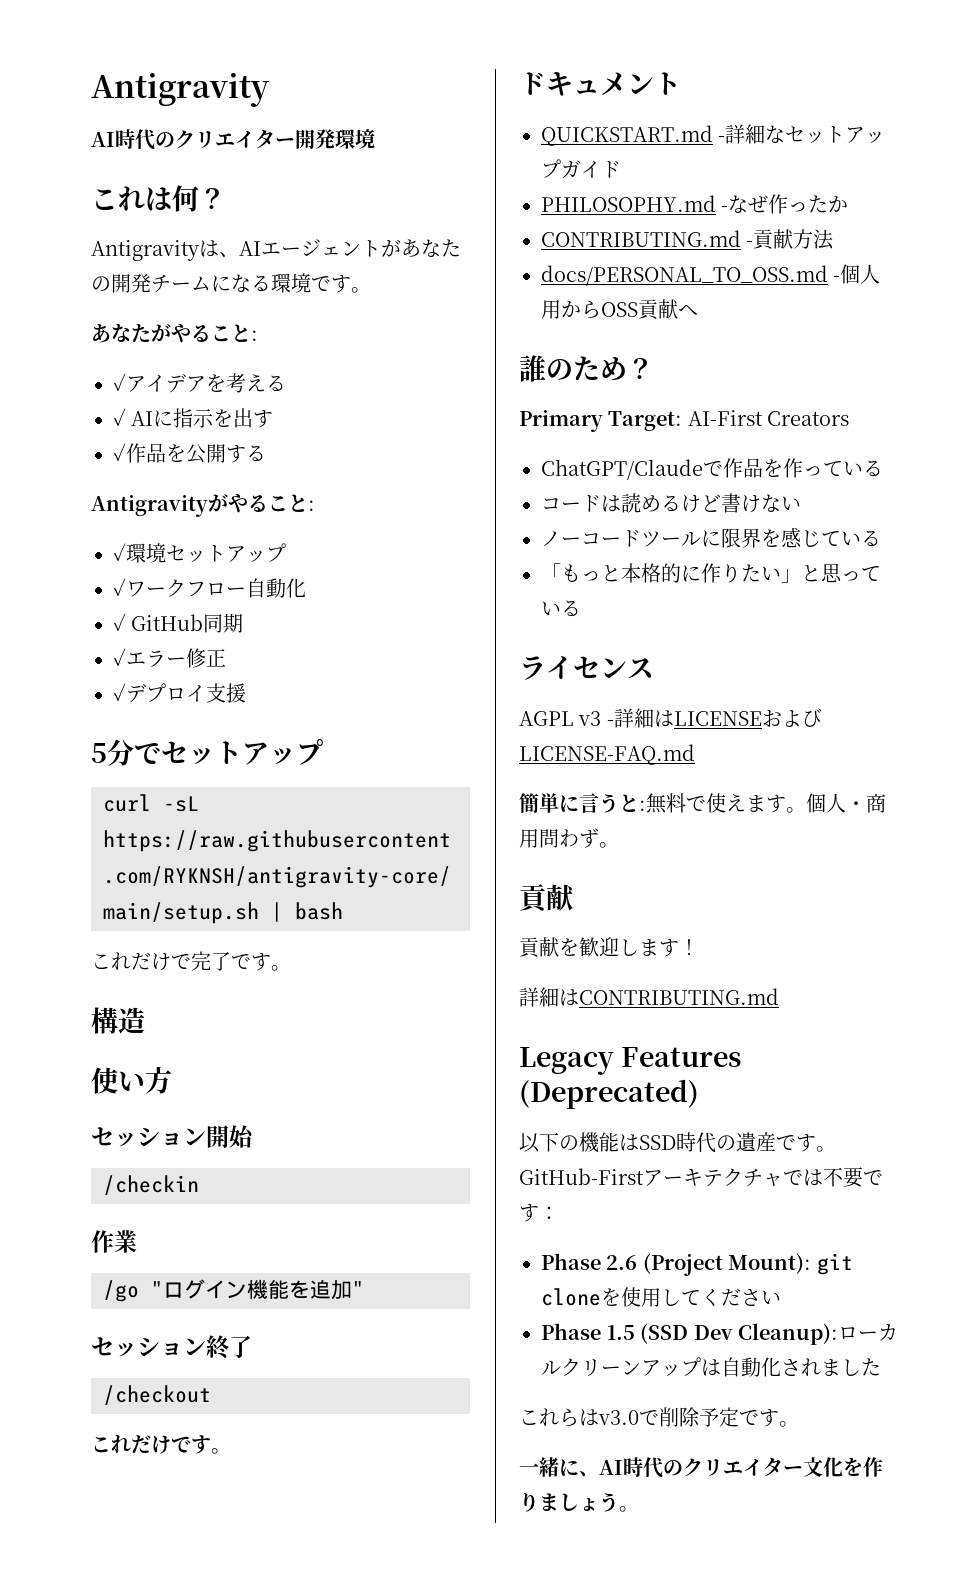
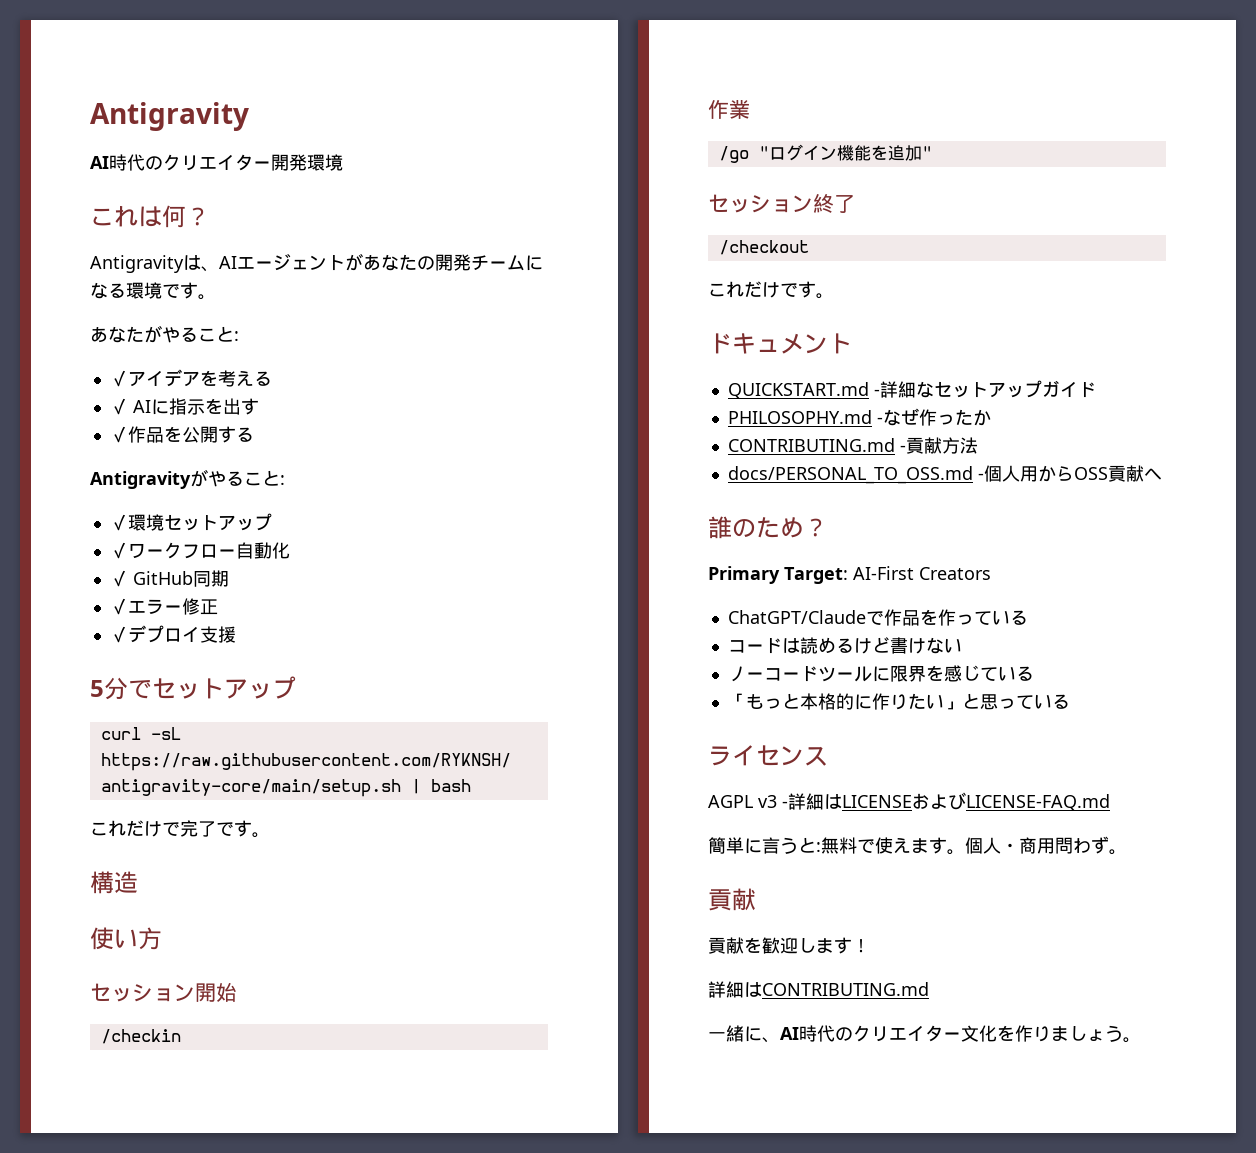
- Legacy Features (Deprecated)
- 以下の機能はSSD時代の遺産です。GitHub-Firstアーキテクチャでは不要です：
- Phase 2.6 (Project Mount): git cloneを使用してください
- Phase 1.5 (SSD Dev Cleanup):ローカルクリーンアップは自動化されました
- これらはv3.0で削除予定です。

